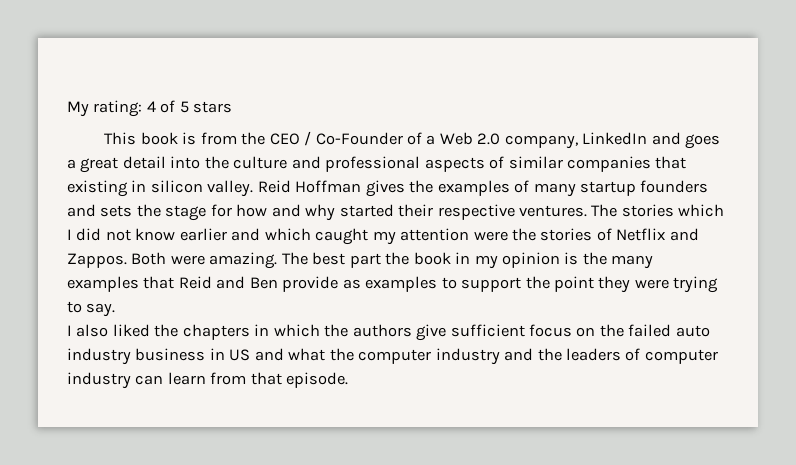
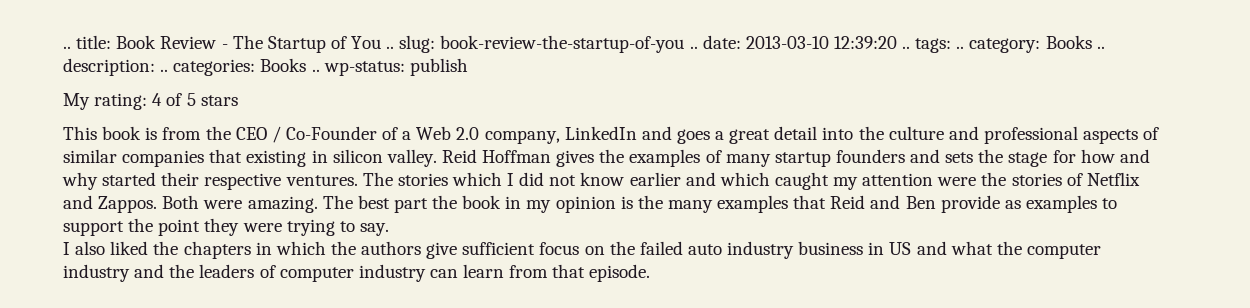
+ .. title: Book Review - The Startup of You .. slug: book-review-the-startup-of-you .. date: 2013-03-10 12:39:20 .. tags: .. category: Books .. description: .. categories: Books .. wp-status: publish

